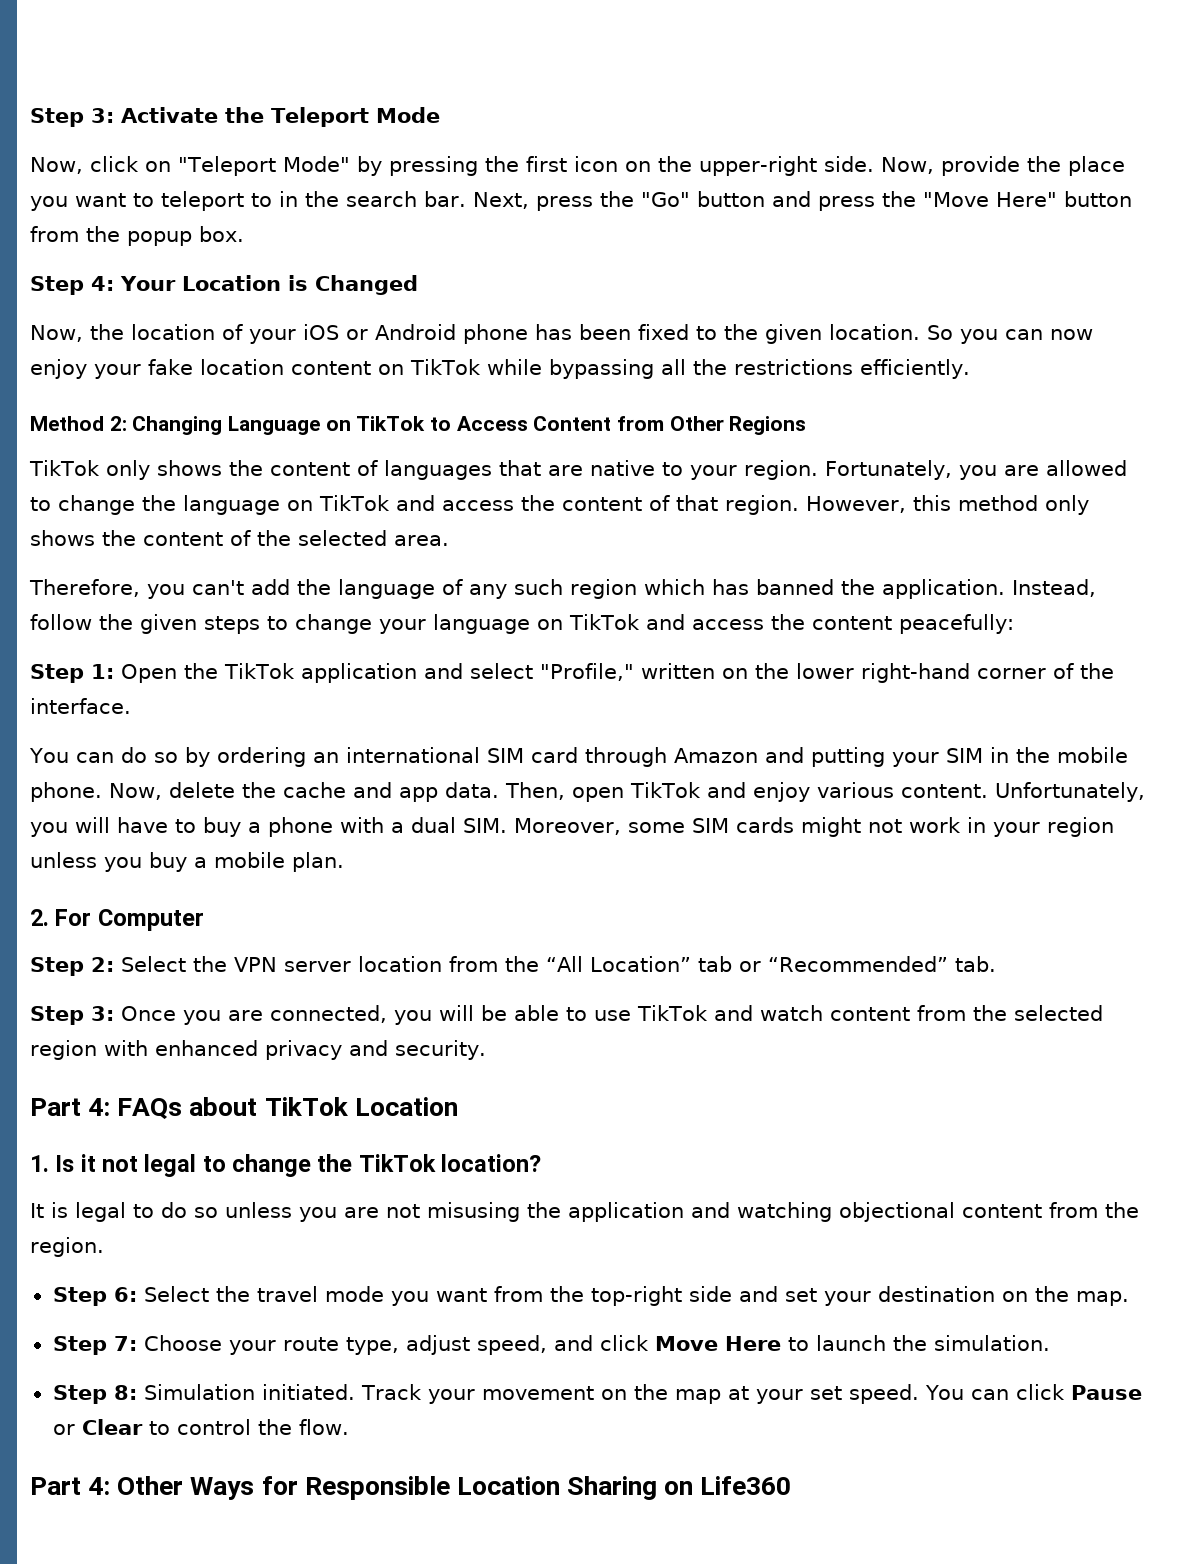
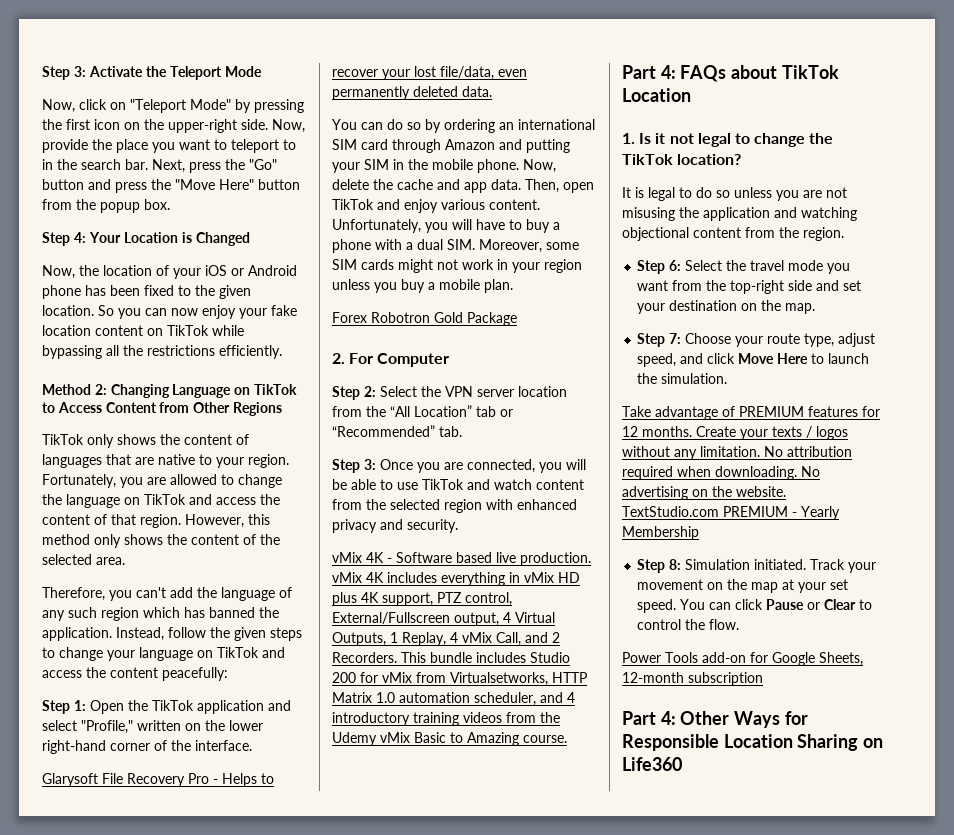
+ Glarysoft File Recovery Pro - Helps to recover your lost file/data, even permanently deleted data.
+ Forex Robotron Gold Package
+ vMix 4K - Software based live production. vMix 4K includes everything in vMix HD plus 4K support, PTZ control, External/Fullscreen output, 4 Virtual Outputs, 1 Replay, 4 vMix Call, and 2 Recorders. This bundle includes Studio 200 for vMix from Virtualsetworks, HTTP Matrix 1.0 automation scheduler, and 4 introductory training videos from the Udemy vMix Basic to Amazing course.
+ Take advantage of PREMIUM features for 12 months. Create your texts / logos without any limitation. No attribution required when downloading. No advertising on the website. TextStudio.com PREMIUM - Yearly Membership
+ Power Tools add-on for Google Sheets, 12-month subscription

